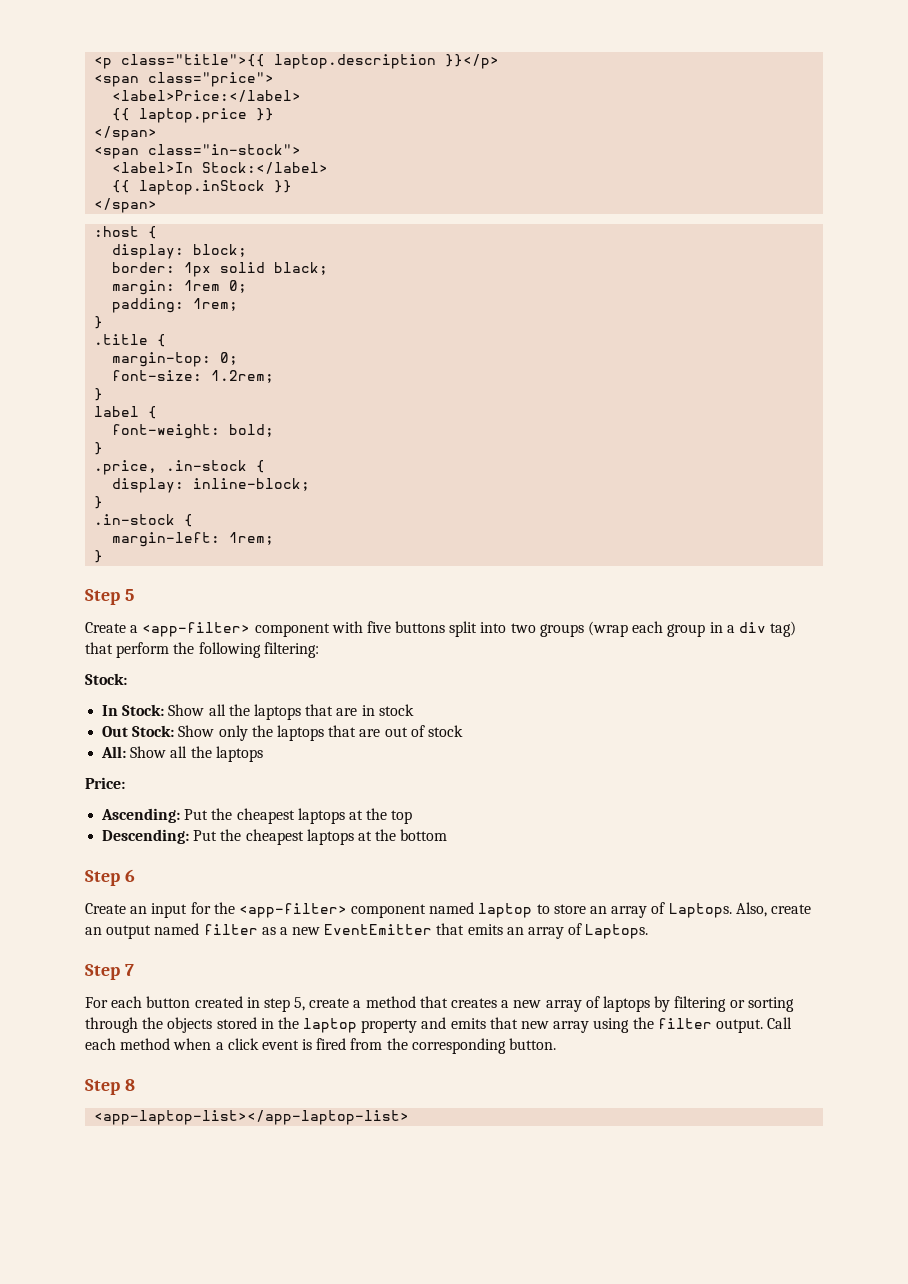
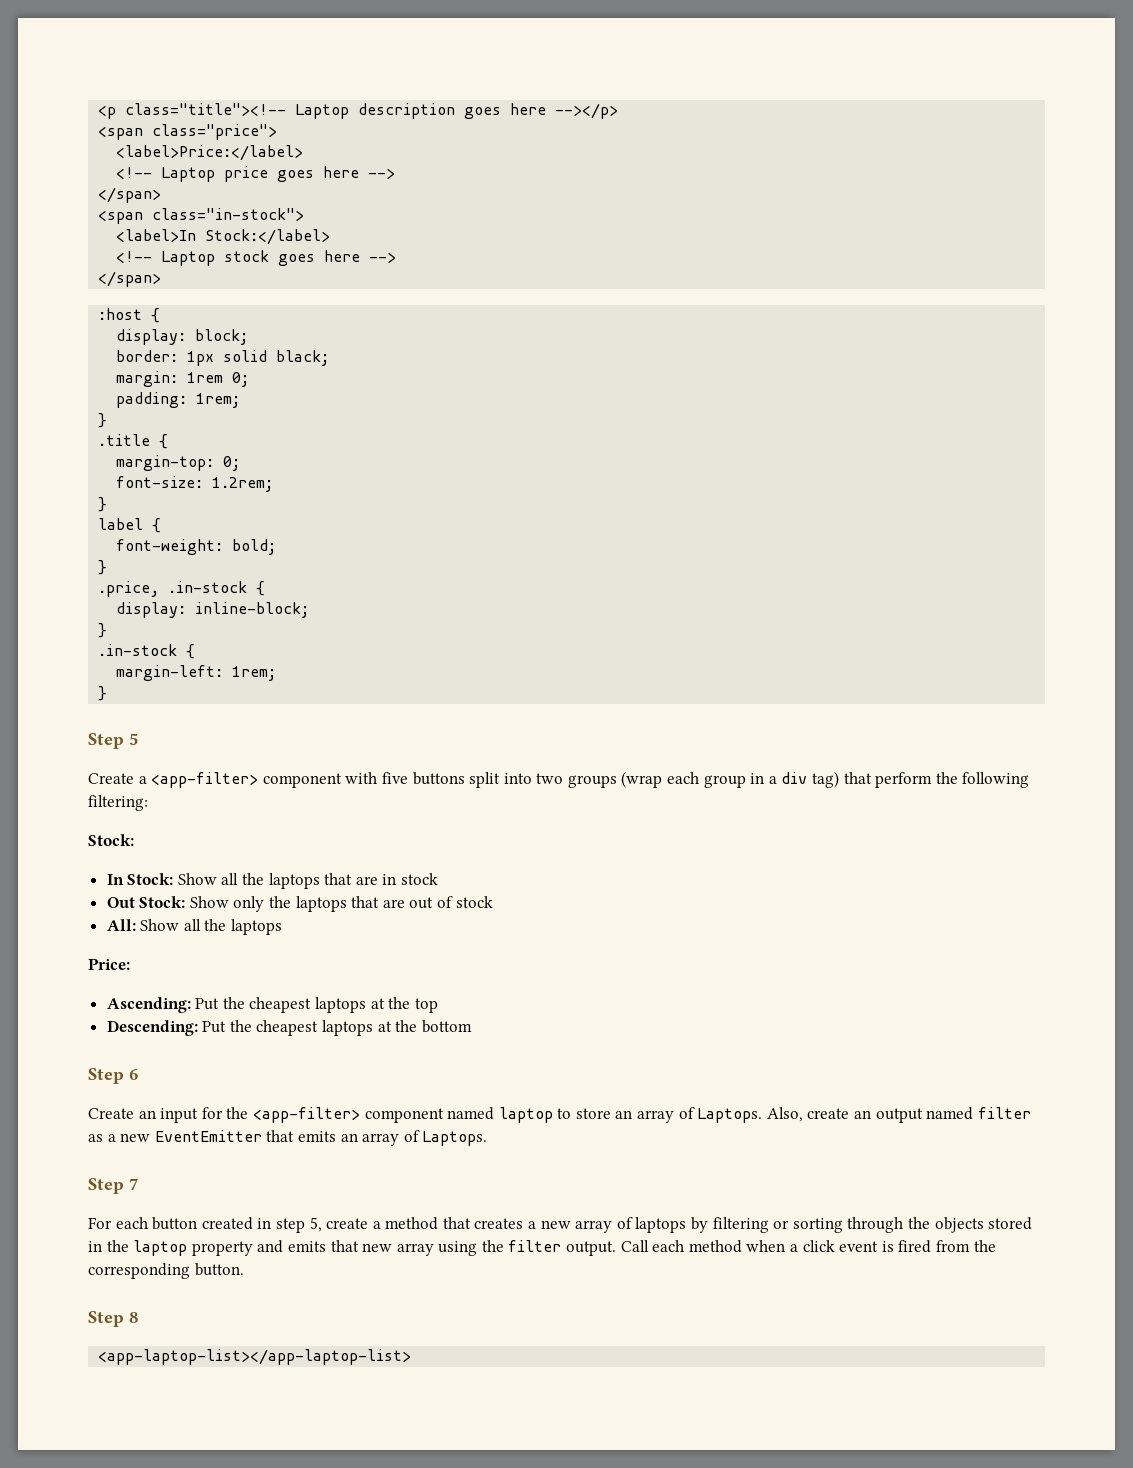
- <p class="title">{{ laptop.description }}</p>
+ <p class="title"><!-- Laptop description goes here --></p>
  <span class="price">
  <label>Price:</label>
- {{ laptop.price }}
+ <!-- Laptop price goes here -->
- {{ laptop.inStock }}
+ <!-- Laptop stock goes here -->

